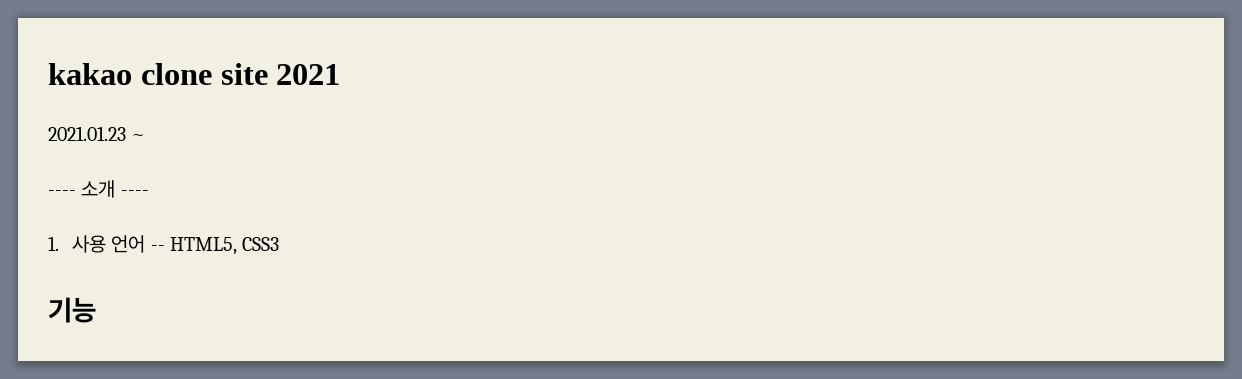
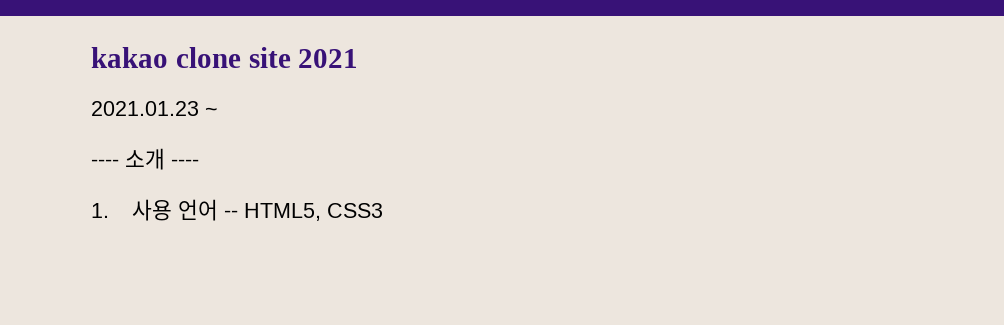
- 기능

